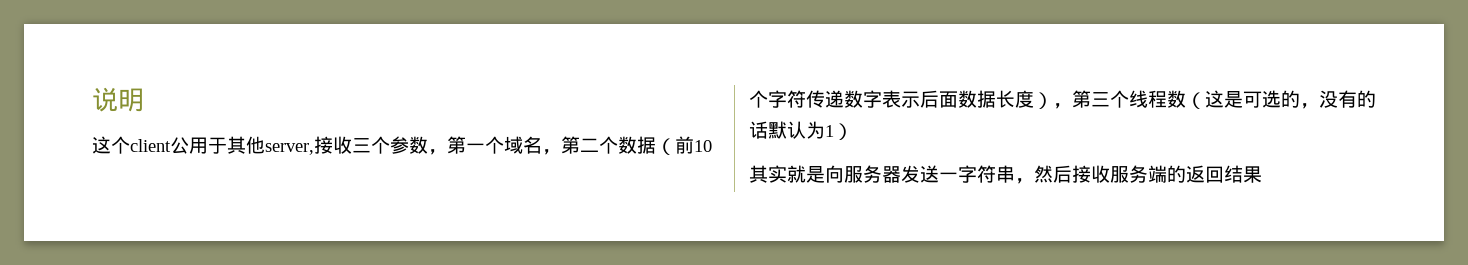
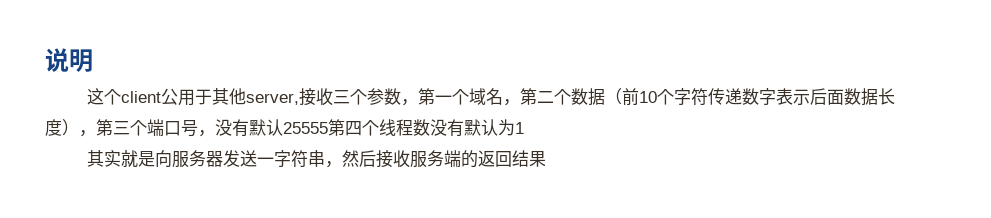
- 这个client公用于其他server,接收三个参数，第一个域名，第二个数据（前10个字符传递数字表示后面数据长度），第三个线程数（这是可选的，没有的话默认为1）
+ 这个client公用于其他server,接收三个参数，第一个域名，第二个数据（前10个字符传递数字表示后面数据长度），第三个端口号，没有默认25555第四个线程数没有默认为1

